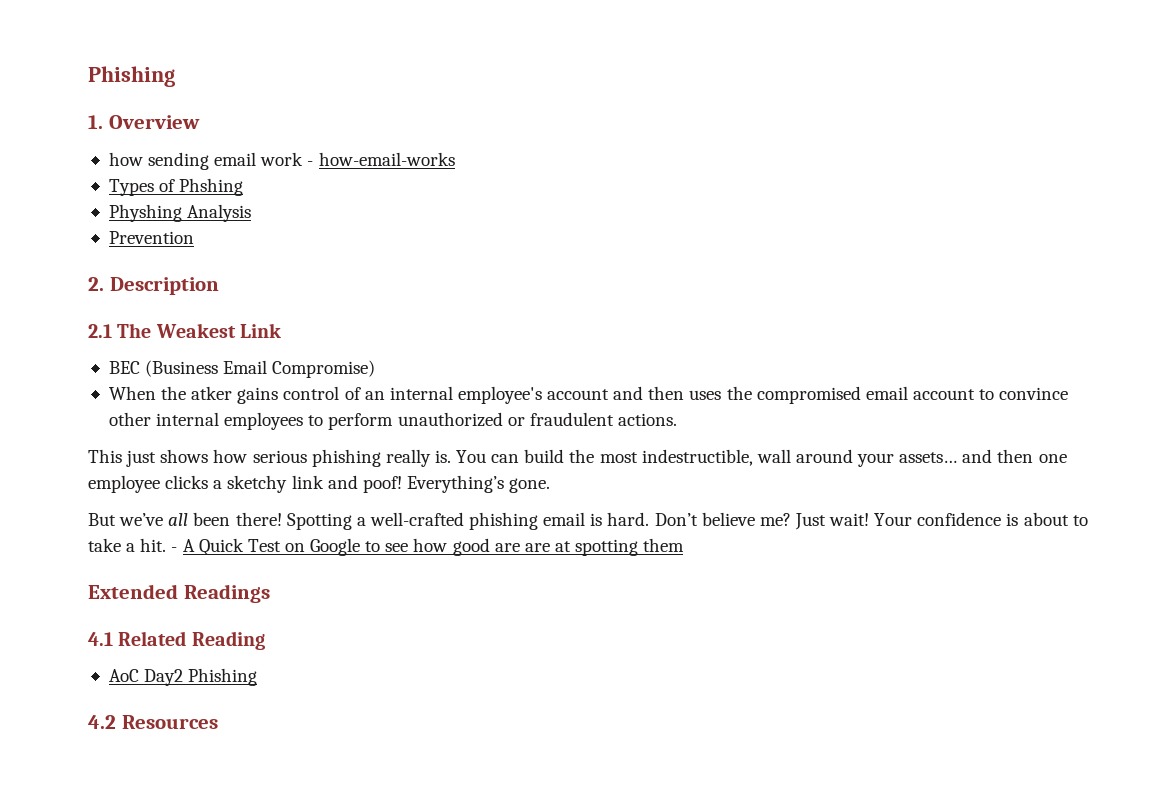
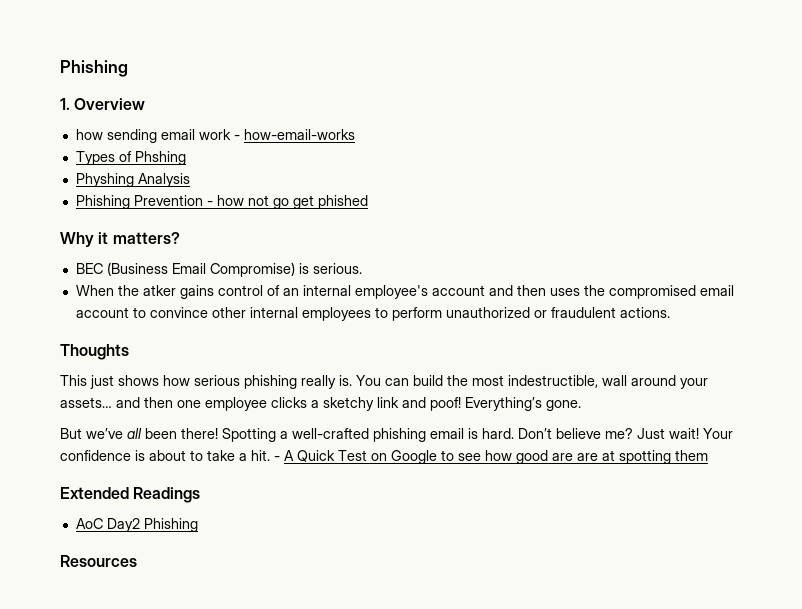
- Prevention
- 2. Description
- 2.1 The Weakest Link
+ Phishing Prevention - how not go get phished
+ Why it matters?
- BEC (Business Email Compromise)
+ BEC (Business Email Compromise) is serious.
+ Thoughts
- 4.1 Related Reading
- 4.2 Resources
+ Resources

